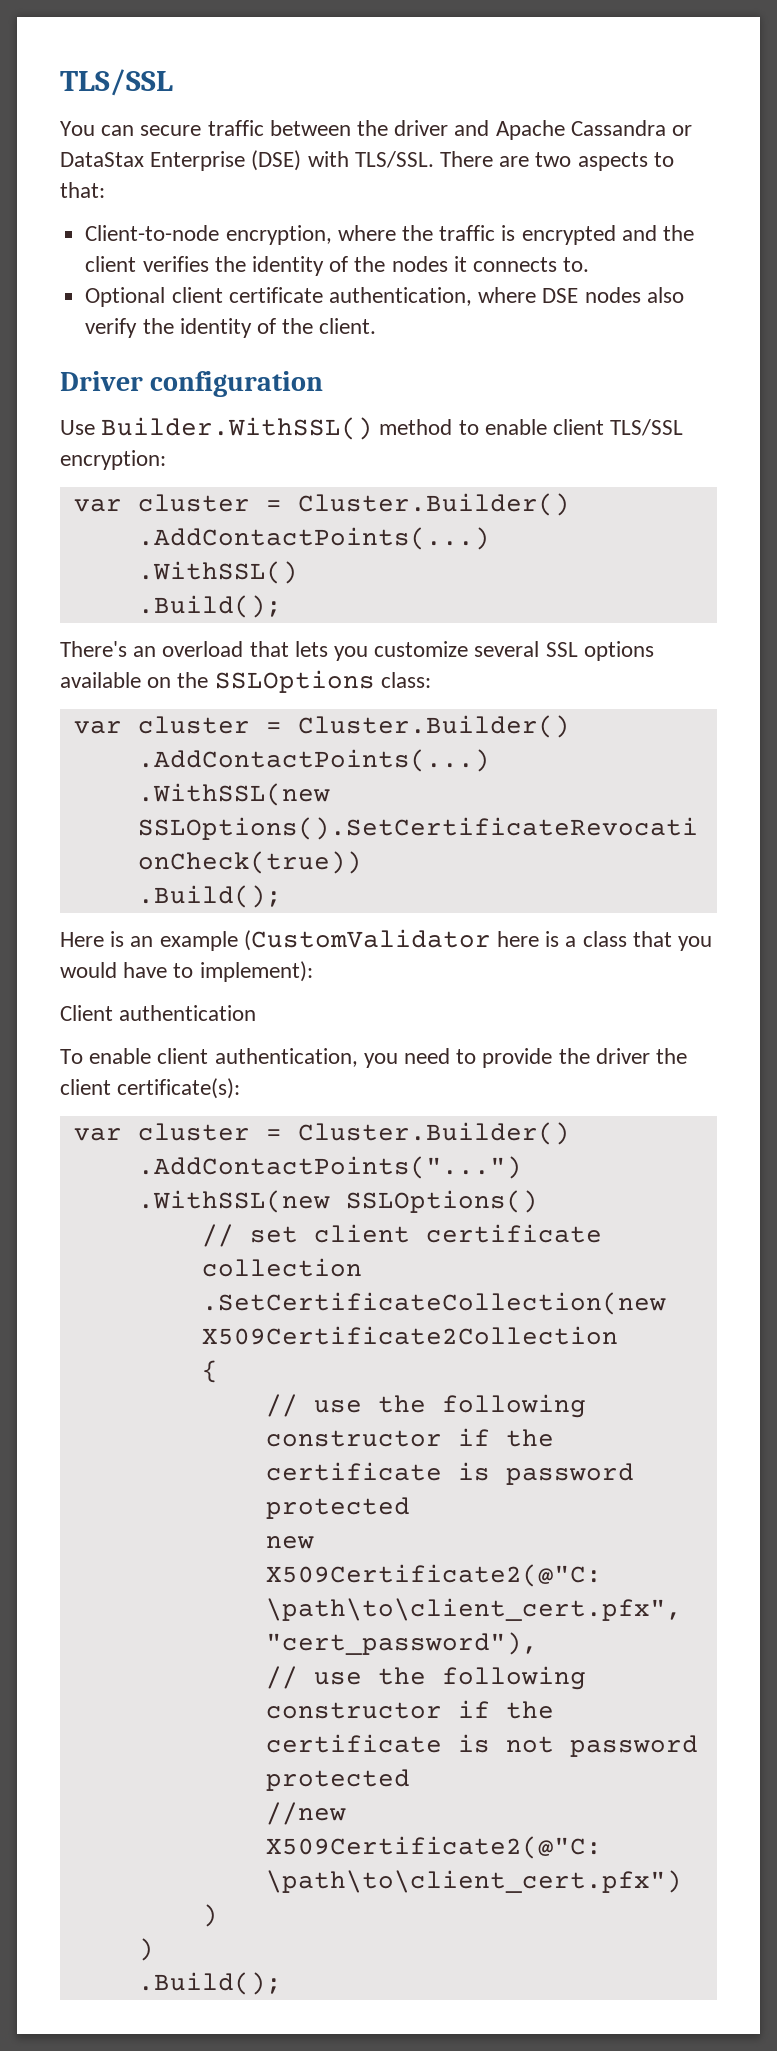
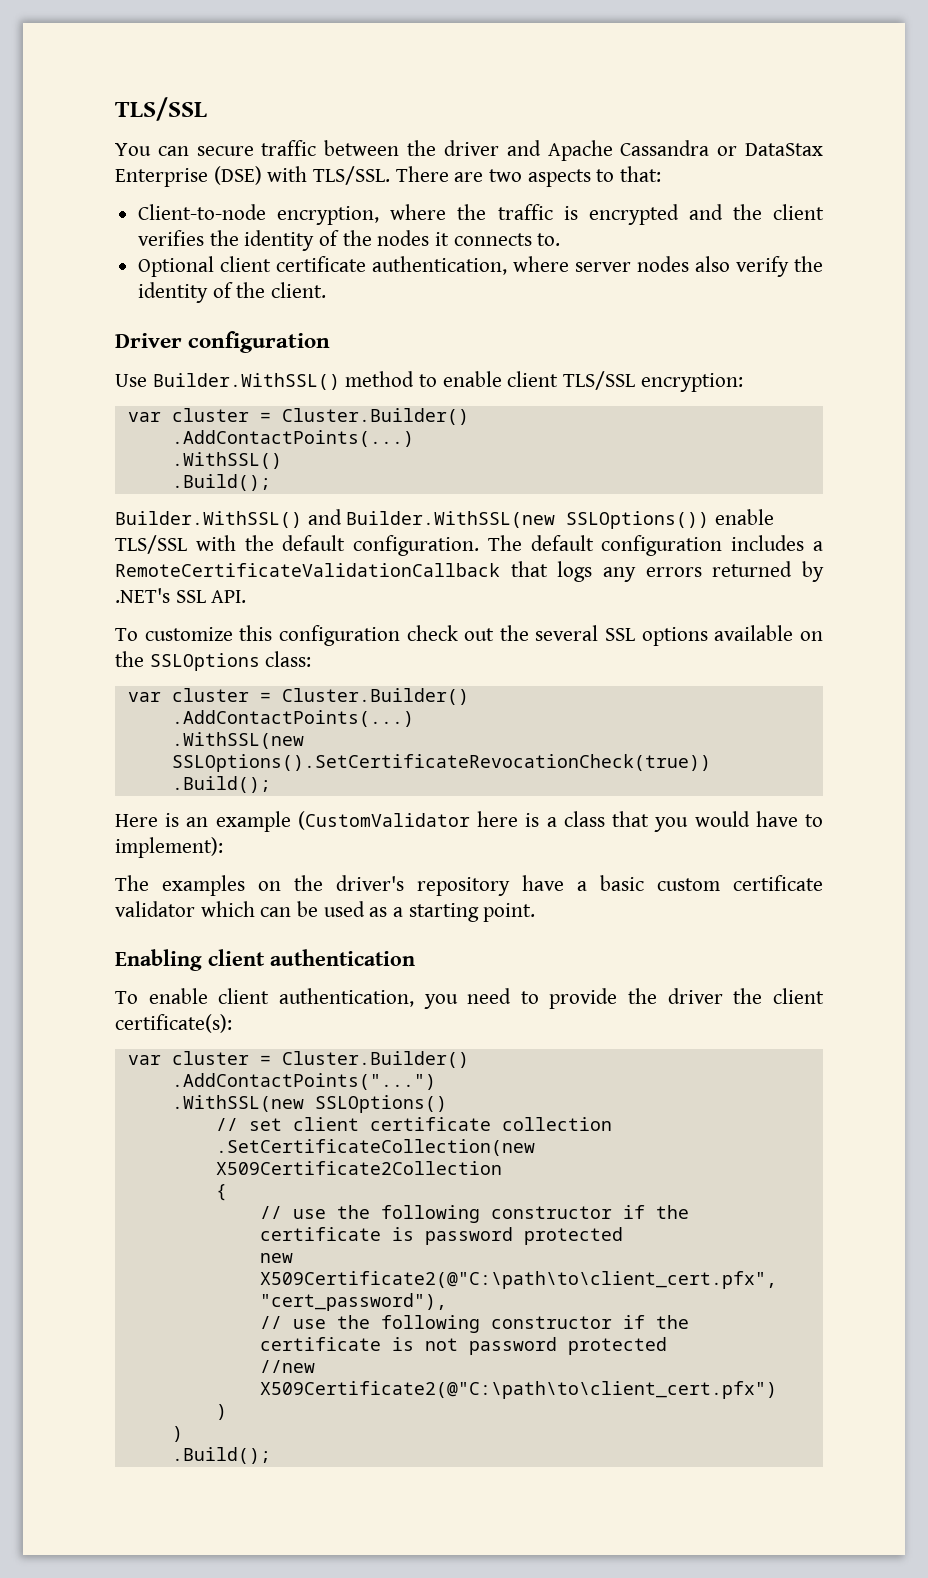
- Optional client certificate authentication, where DSE nodes also verify the identity of the client.
+ Optional client certificate authentication, where server nodes also verify the identity of the client.
- There's an overload that lets you customize several SSL options available on the SSLOptions class:
+ Builder.WithSSL() and Builder.WithSSL(new SSLOptions()) enable TLS/SSL with the default configuration. The default configuration includes a RemoteCertificateValidationCallback that logs any errors returned by .NET's SSL API.
+ To customize this configuration check out the several SSL options available on the SSLOptions class:
- Client authentication
+ The examples on the driver's repository have a basic custom certificate validator which can be used as a starting point.
+ Enabling client authentication

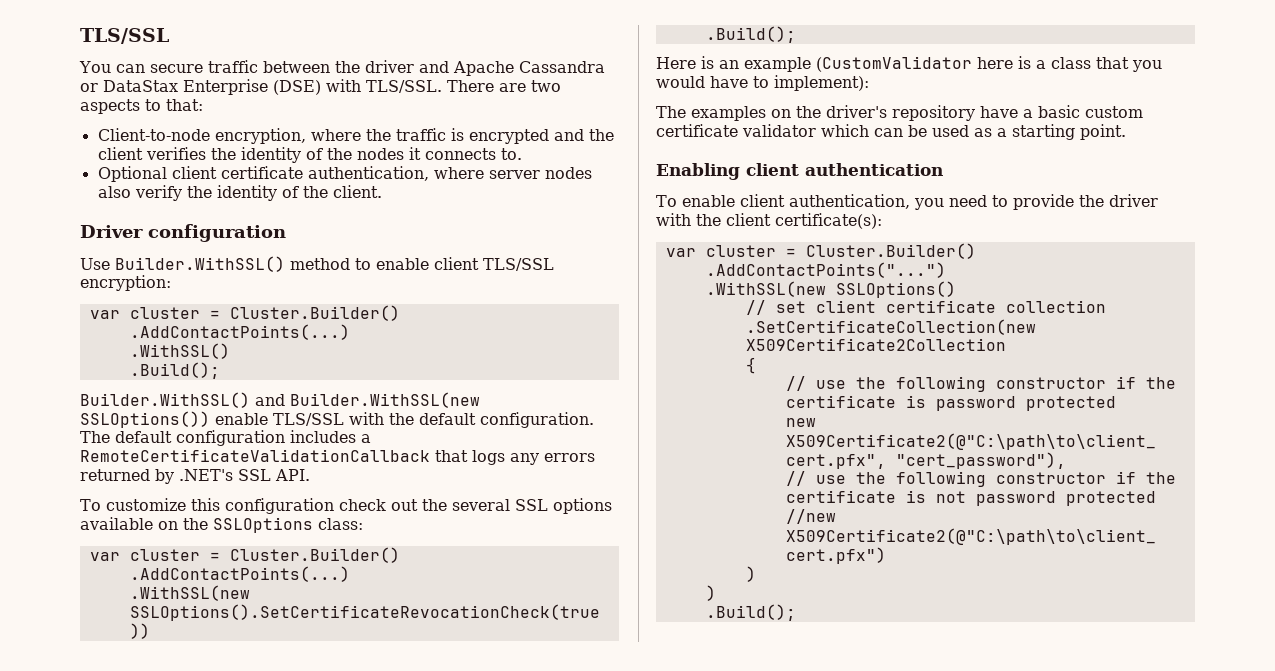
- To enable client authentication, you need to provide the driver the client certificate(s):
+ To enable client authentication, you need to provide the driver with the client certificate(s):

